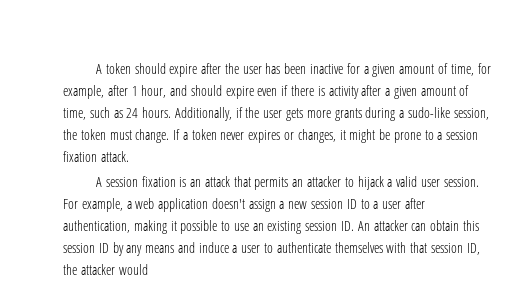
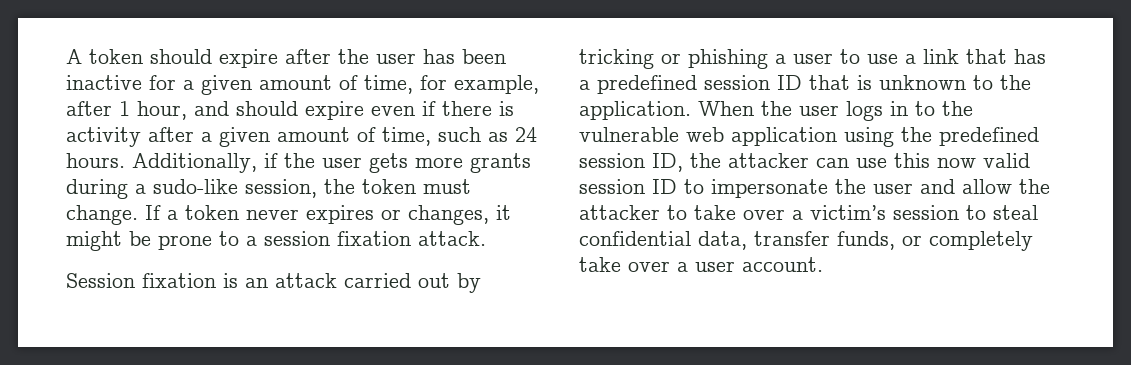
- A session fixation is an attack that permits an attacker to hijack a valid user session. For example, a web application doesn't assign a new session ID to a user after authentication, making it possible to use an existing session ID. An attacker can obtain this session ID by any means and induce a user to authenticate themselves with that session ID, the attacker would
+ Session fixation is an attack carried out by tricking or phishing a user to use a link that has a predefined session ID that is unknown to the application. When the user logs in to the vulnerable web application using the predefined session ID, the attacker can use this now valid session ID to impersonate the user and allow the attacker to take over a victim’s session to steal confidential data, transfer funds, or completely take over a user account.

